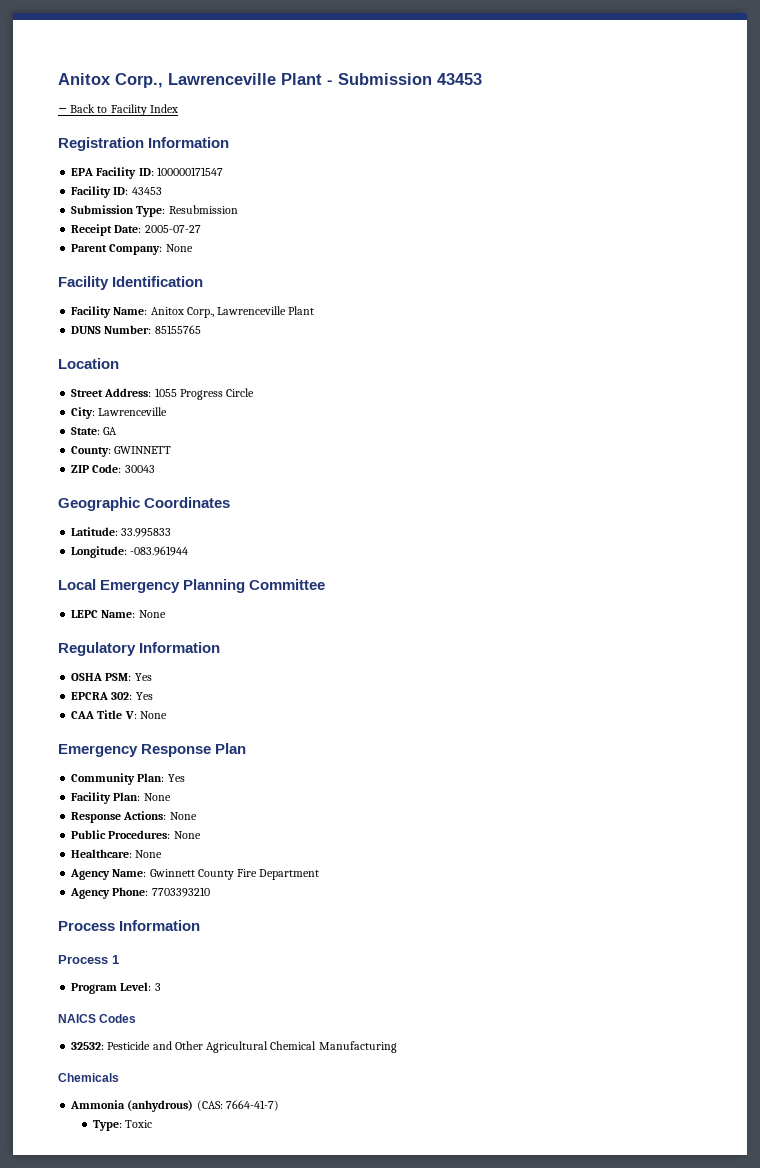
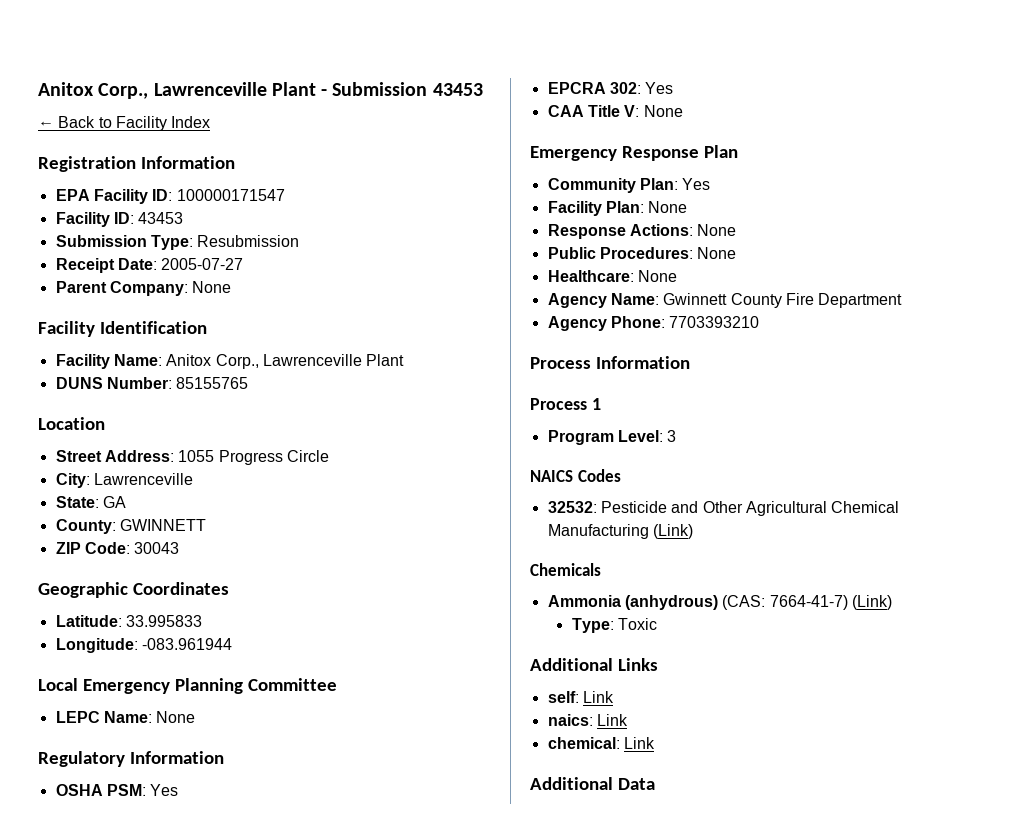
- 32532: Pesticide and Other Agricultural Chemical Manufacturing
+ 32532: Pesticide and Other Agricultural Chemical Manufacturing (Link)
- Ammonia (anhydrous) (CAS: 7664-41-7)
+ Ammonia (anhydrous) (CAS: 7664-41-7) (Link)
+ Additional Links
+ self: Link
+ naics: Link
+ chemical: Link
+ Additional Data

